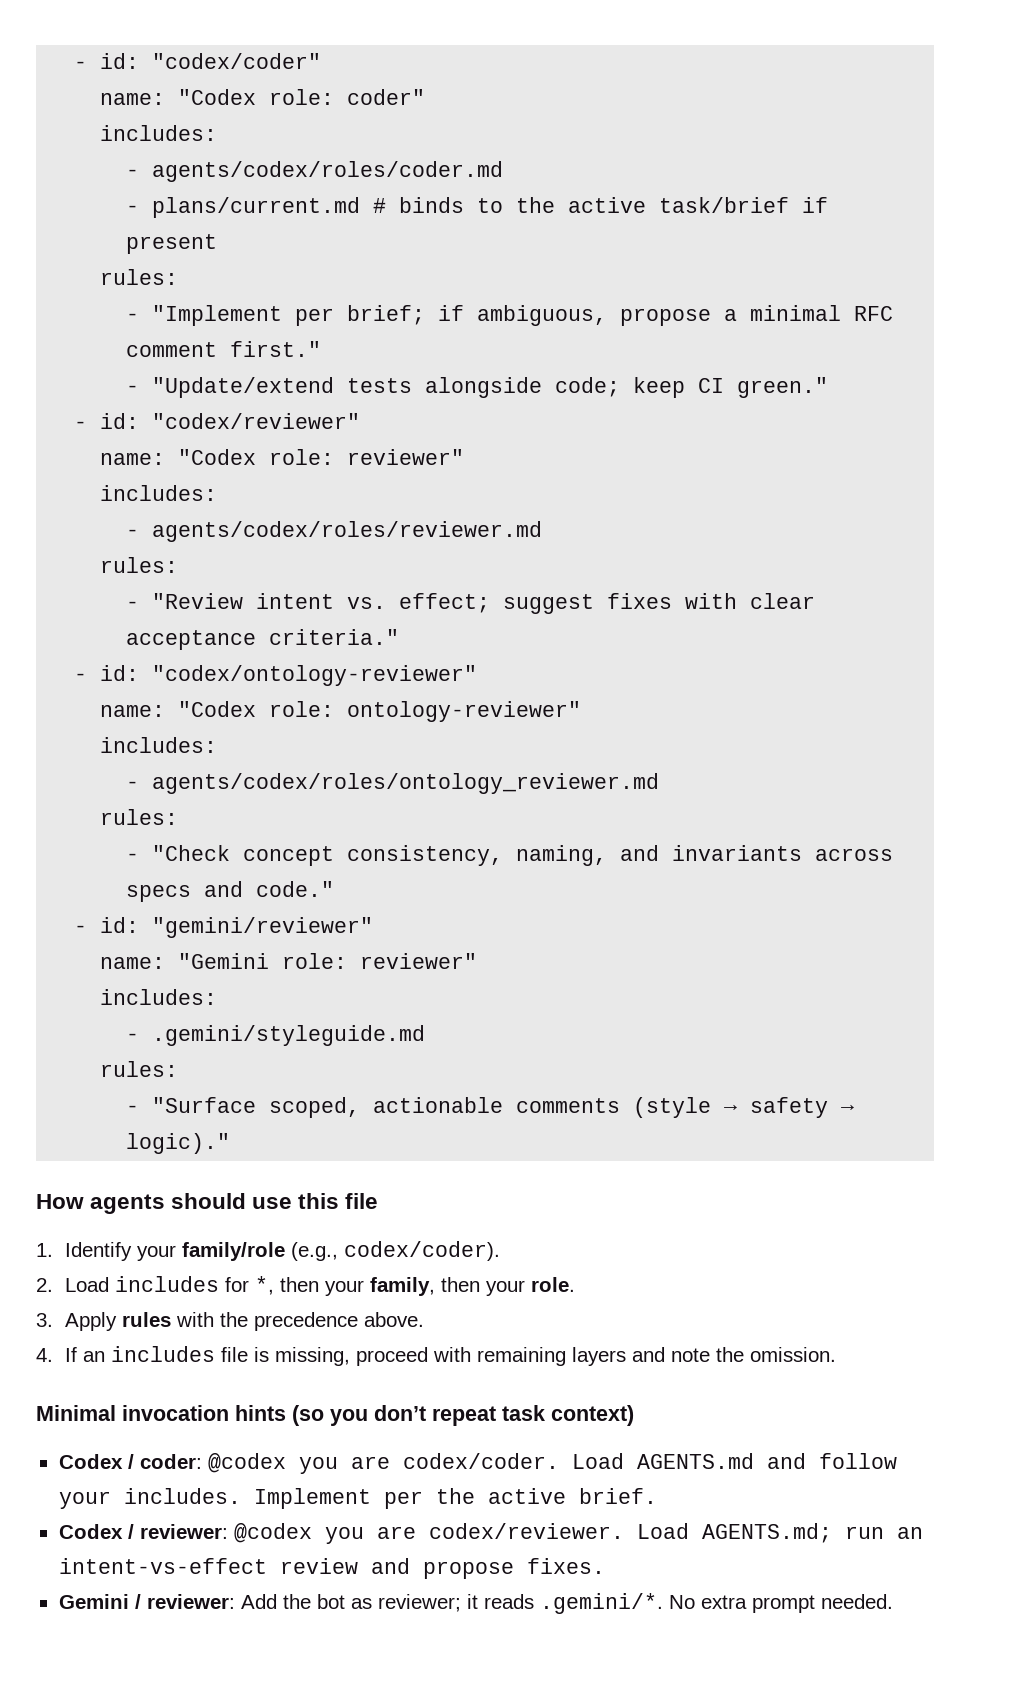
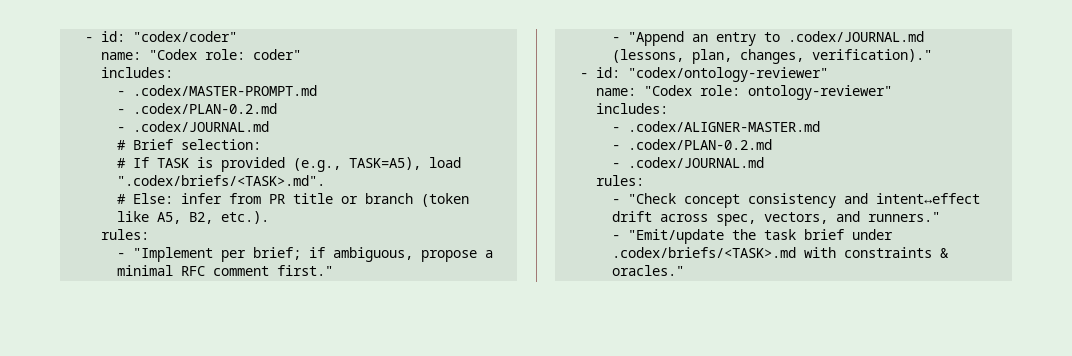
- - agents/codex/roles/coder.md
- - plans/current.md # binds to the active task/brief if present
+ - .codex/MASTER-PROMPT.md
+ - .codex/PLAN-0.2.md
+ - .codex/JOURNAL.md
+ # Brief selection:
+ # If TASK is provided (e.g., TASK=A5), load ".codex/briefs/<TASK>.md".
+ # Else: infer from PR title or branch (token like A5, B2, etc.).
- - "Update/extend tests alongside code; keep CI green."
- - id: "codex/reviewer"
- name: "Codex role: reviewer"
- includes:
- - agents/codex/roles/reviewer.md
- rules:
- - "Review intent vs. effect; suggest fixes with clear acceptance criteria."
+ - "Append an entry to .codex/JOURNAL.md (lessons, plan, changes, verification)."
- - agents/codex/roles/ontology_reviewer.md
+ - .codex/ALIGNER-MASTER.md
+ - .codex/PLAN-0.2.md
+ - .codex/JOURNAL.md
- - "Check concept consistency, naming, and invariants across specs and code."
- - id: "gemini/reviewer"
- name: "Gemini role: reviewer"
- includes:
- - .gemini/styleguide.md
- rules:
- - "Surface scoped, actionable comments (style → safety → logic)."
- How agents should use this file
- 1. Identify your family/role (e.g., codex/coder).
- 2. Load includes for *, then your family, then your role.
- 3. Apply rules with the precedence above.
- 4. If an includes file is missing, proceed with remaining layers and note the omission.
- Minimal invocation hints (so you don’t repeat task context)
- Codex / coder: @codex you are codex/coder. Load AGENTS.md and follow your includes. Implement per the active brief.
- Codex / reviewer: @codex you are codex/reviewer. Load AGENTS.md; run an intent-vs-effect review and propose fixes.
- Gemini / reviewer: Add the bot as reviewer; it reads .gemini/*. No extra prompt needed.
+ - "Check concept consistency and intent↔effect drift across spec, vectors, and runners."
+ - "Emit/update the task brief under .codex/briefs/<TASK>.md with constraints & oracles."

